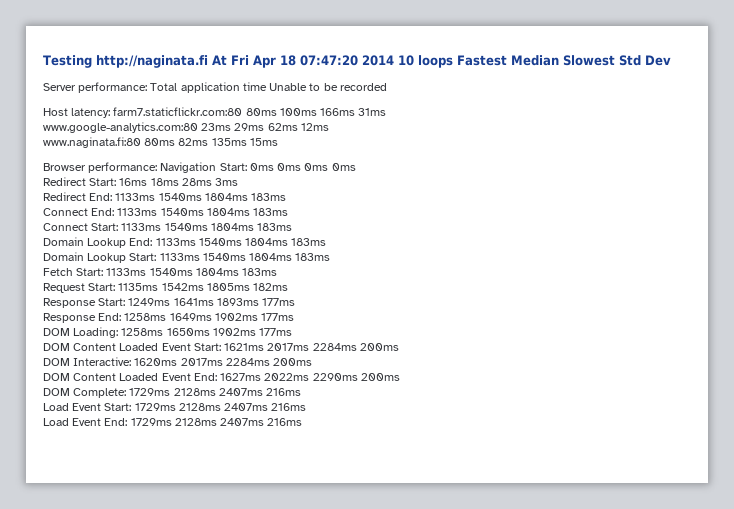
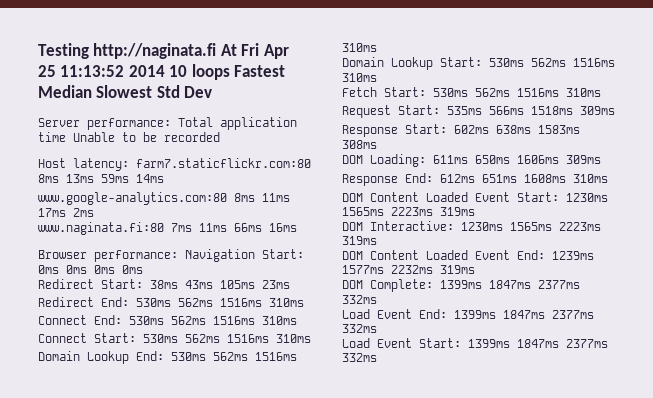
- Testing http://naginata.fi At Fri Apr 18 07:47:20 2014 10 loops Fastest Median Slowest Std Dev
+ Testing http://naginata.fi At Fri Apr 25 11:13:52 2014 10 loops Fastest Median Slowest Std Dev
- Host latency: farm7.staticflickr.com:80 80ms 100ms 166ms 31ms
- www.google-analytics.com:80 23ms 29ms 62ms 12ms
- www.naginata.fi:80 80ms 82ms 135ms 15ms
+ Host latency: farm7.staticflickr.com:80 8ms 13ms 59ms 14ms
+ www.google-analytics.com:80 8ms 11ms 17ms 2ms
+ www.naginata.fi:80 7ms 11ms 66ms 16ms
- Redirect Start: 16ms 18ms 28ms 3ms
- Redirect End: 1133ms 1540ms 1804ms 183ms
- Connect End: 1133ms 1540ms 1804ms 183ms
- Connect Start: 1133ms 1540ms 1804ms 183ms
+ Redirect Start: 38ms 43ms 105ms 23ms
+ Redirect End: 530ms 562ms 1516ms 310ms
+ Connect End: 530ms 562ms 1516ms 310ms
+ Connect Start: 530ms 562ms 1516ms 310ms
- Domain Lookup End: 1133ms 1540ms 1804ms 183ms
+ Domain Lookup End: 530ms 562ms 1516ms 310ms
- Domain Lookup Start: 1133ms 1540ms 1804ms 183ms
- Fetch Start: 1133ms 1540ms 1804ms 183ms
- Request Start: 1135ms 1542ms 1805ms 182ms
- Response Start: 1249ms 1641ms 1893ms 177ms
- Response End: 1258ms 1649ms 1902ms 177ms
- DOM Loading: 1258ms 1650ms 1902ms 177ms
+ Domain Lookup Start: 530ms 562ms 1516ms 310ms
+ Fetch Start: 530ms 562ms 1516ms 310ms
+ Request Start: 535ms 566ms 1518ms 309ms
+ Response Start: 602ms 638ms 1583ms 308ms
+ DOM Loading: 611ms 650ms 1606ms 309ms
+ Response End: 612ms 651ms 1608ms 310ms
- DOM Content Loaded Event Start: 1621ms 2017ms 2284ms 200ms
- DOM Interactive: 1620ms 2017ms 2284ms 200ms
+ DOM Content Loaded Event Start: 1230ms 1565ms 2223ms 319ms
+ DOM Interactive: 1230ms 1565ms 2223ms 319ms
- DOM Content Loaded Event End: 1627ms 2022ms 2290ms 200ms
- DOM Complete: 1729ms 2128ms 2407ms 216ms
- Load Event Start: 1729ms 2128ms 2407ms 216ms
- Load Event End: 1729ms 2128ms 2407ms 216ms
+ DOM Content Loaded Event End: 1239ms 1577ms 2232ms 319ms
+ DOM Complete: 1399ms 1847ms 2377ms 332ms
+ Load Event End: 1399ms 1847ms 2377ms 332ms
+ Load Event Start: 1399ms 1847ms 2377ms 332ms

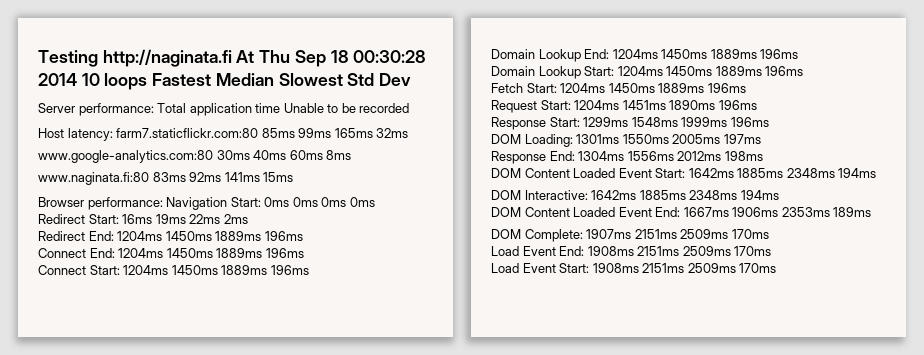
- Testing http://naginata.fi At Fri Apr 25 11:13:52 2014 10 loops Fastest Median Slowest Std Dev
+ Testing http://naginata.fi At Thu Sep 18 00:30:28 2014 10 loops Fastest Median Slowest Std Dev
- Host latency: farm7.staticflickr.com:80 8ms 13ms 59ms 14ms
- www.google-analytics.com:80 8ms 11ms 17ms 2ms
- www.naginata.fi:80 7ms 11ms 66ms 16ms
+ Host latency: farm7.staticflickr.com:80 85ms 99ms 165ms 32ms
+ www.google-analytics.com:80 30ms 40ms 60ms 8ms
+ www.naginata.fi:80 83ms 92ms 141ms 15ms
- Redirect Start: 38ms 43ms 105ms 23ms
- Redirect End: 530ms 562ms 1516ms 310ms
- Connect End: 530ms 562ms 1516ms 310ms
- Connect Start: 530ms 562ms 1516ms 310ms
+ Redirect Start: 16ms 19ms 22ms 2ms
+ Redirect End: 1204ms 1450ms 1889ms 196ms
+ Connect End: 1204ms 1450ms 1889ms 196ms
+ Connect Start: 1204ms 1450ms 1889ms 196ms
- Domain Lookup End: 530ms 562ms 1516ms 310ms
+ Domain Lookup End: 1204ms 1450ms 1889ms 196ms
- Domain Lookup Start: 530ms 562ms 1516ms 310ms
- Fetch Start: 530ms 562ms 1516ms 310ms
- Request Start: 535ms 566ms 1518ms 309ms
- Response Start: 602ms 638ms 1583ms 308ms
- DOM Loading: 611ms 650ms 1606ms 309ms
- Response End: 612ms 651ms 1608ms 310ms
+ Domain Lookup Start: 1204ms 1450ms 1889ms 196ms
+ Fetch Start: 1204ms 1450ms 1889ms 196ms
+ Request Start: 1204ms 1451ms 1890ms 196ms
+ Response Start: 1299ms 1548ms 1999ms 196ms
+ DOM Loading: 1301ms 1550ms 2005ms 197ms
+ Response End: 1304ms 1556ms 2012ms 198ms
- DOM Content Loaded Event Start: 1230ms 1565ms 2223ms 319ms
- DOM Interactive: 1230ms 1565ms 2223ms 319ms
+ DOM Content Loaded Event Start: 1642ms 1885ms 2348ms 194ms
+ DOM Interactive: 1642ms 1885ms 2348ms 194ms
- DOM Content Loaded Event End: 1239ms 1577ms 2232ms 319ms
- DOM Complete: 1399ms 1847ms 2377ms 332ms
+ DOM Content Loaded Event End: 1667ms 1906ms 2353ms 189ms
+ DOM Complete: 1907ms 2151ms 2509ms 170ms
- Load Event End: 1399ms 1847ms 2377ms 332ms
+ Load Event End: 1908ms 2151ms 2509ms 170ms
- Load Event Start: 1399ms 1847ms 2377ms 332ms
+ Load Event Start: 1908ms 2151ms 2509ms 170ms

